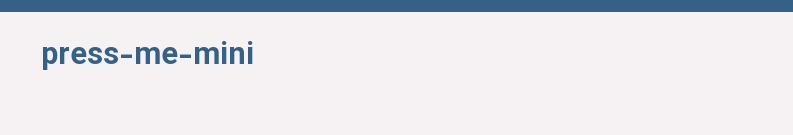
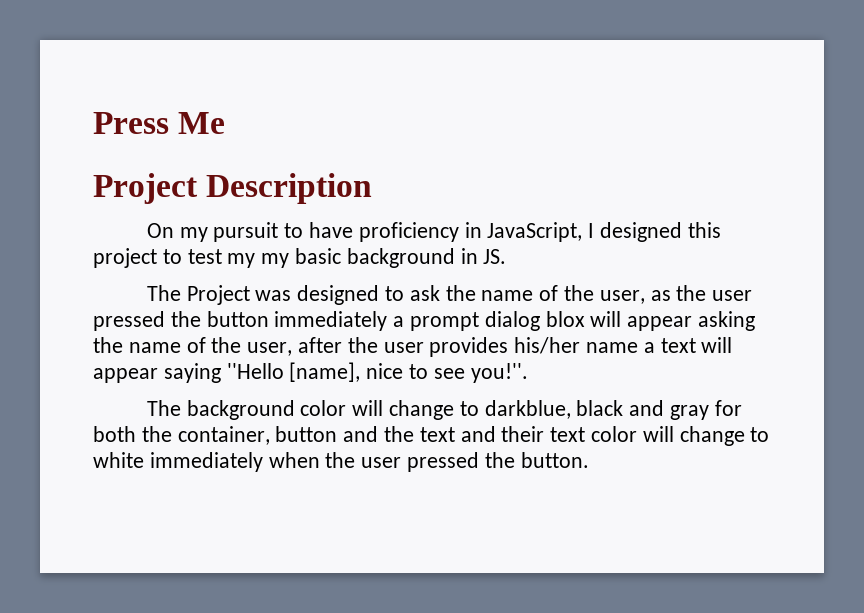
- press-me-mini
+ Press Me
+ Project Description
+ On my pursuit to have proficiency in JavaScript, I designed this project to test my my basic background in JS.
+ The Project was designed to ask the name of the user, as the user pressed the button immediately a prompt dialog blox will appear asking the name of the user, after the user provides his/her name a text will appear saying ''Hello [name], nice to see you!''.
+ The background color will change to darkblue, black and gray for both the container, button and the text and their text color will change to white immediately when the user pressed the button.

